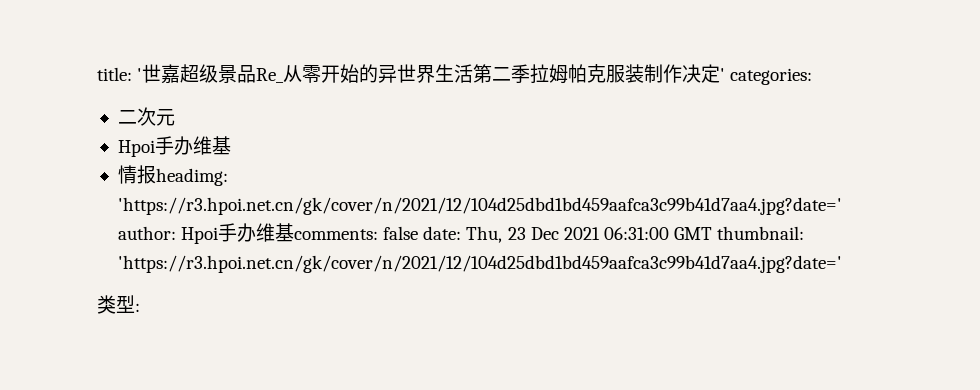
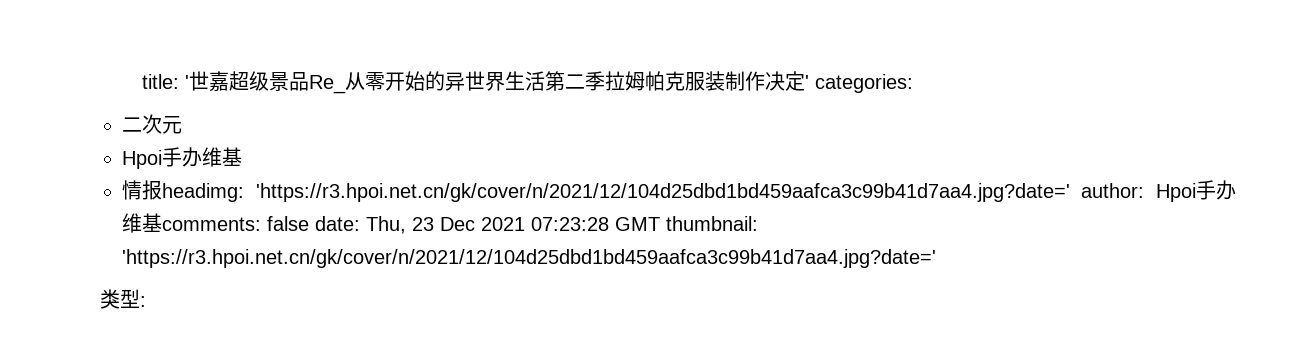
- 情报headimg: 'https://r3.hpoi.net.cn/gk/cover/n/2021/12/104d25dbd1bd459aafca3c99b41d7aa4.jpg?date=' author: Hpoi手办维基comments: false date: Thu, 23 Dec 2021 06:31:00 GMT thumbnail: 'https://r3.hpoi.net.cn/gk/cover/n/2021/12/104d25dbd1bd459aafca3c99b41d7aa4.jpg?date='
+ 情报headimg: 'https://r3.hpoi.net.cn/gk/cover/n/2021/12/104d25dbd1bd459aafca3c99b41d7aa4.jpg?date=' author: Hpoi手办维基comments: false date: Thu, 23 Dec 2021 07:23:28 GMT thumbnail: 'https://r3.hpoi.net.cn/gk/cover/n/2021/12/104d25dbd1bd459aafca3c99b41d7aa4.jpg?date='

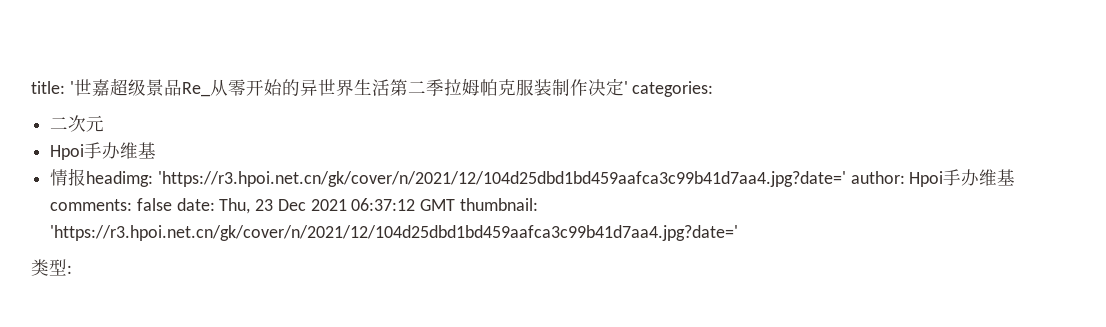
- 情报headimg: 'https://r3.hpoi.net.cn/gk/cover/n/2021/12/104d25dbd1bd459aafca3c99b41d7aa4.jpg?date=' author: Hpoi手办维基comments: false date: Thu, 23 Dec 2021 07:23:28 GMT thumbnail: 'https://r3.hpoi.net.cn/gk/cover/n/2021/12/104d25dbd1bd459aafca3c99b41d7aa4.jpg?date='
+ 情报headimg: 'https://r3.hpoi.net.cn/gk/cover/n/2021/12/104d25dbd1bd459aafca3c99b41d7aa4.jpg?date=' author: Hpoi手办维基comments: false date: Thu, 23 Dec 2021 06:37:12 GMT thumbnail: 'https://r3.hpoi.net.cn/gk/cover/n/2021/12/104d25dbd1bd459aafca3c99b41d7aa4.jpg?date='

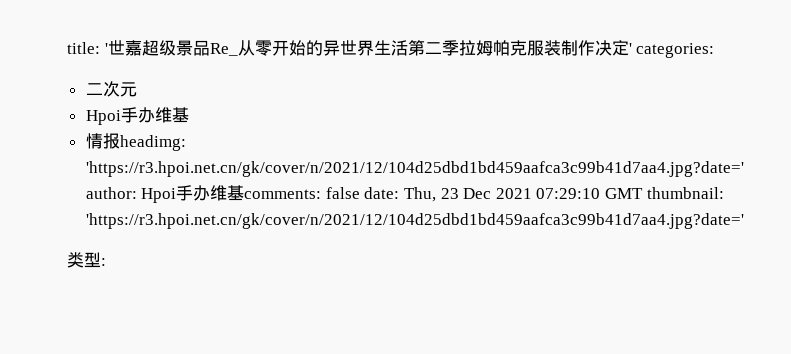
- 情报headimg: 'https://r3.hpoi.net.cn/gk/cover/n/2021/12/104d25dbd1bd459aafca3c99b41d7aa4.jpg?date=' author: Hpoi手办维基comments: false date: Thu, 23 Dec 2021 06:37:12 GMT thumbnail: 'https://r3.hpoi.net.cn/gk/cover/n/2021/12/104d25dbd1bd459aafca3c99b41d7aa4.jpg?date='
+ 情报headimg: 'https://r3.hpoi.net.cn/gk/cover/n/2021/12/104d25dbd1bd459aafca3c99b41d7aa4.jpg?date=' author: Hpoi手办维基comments: false date: Thu, 23 Dec 2021 07:29:10 GMT thumbnail: 'https://r3.hpoi.net.cn/gk/cover/n/2021/12/104d25dbd1bd459aafca3c99b41d7aa4.jpg?date='

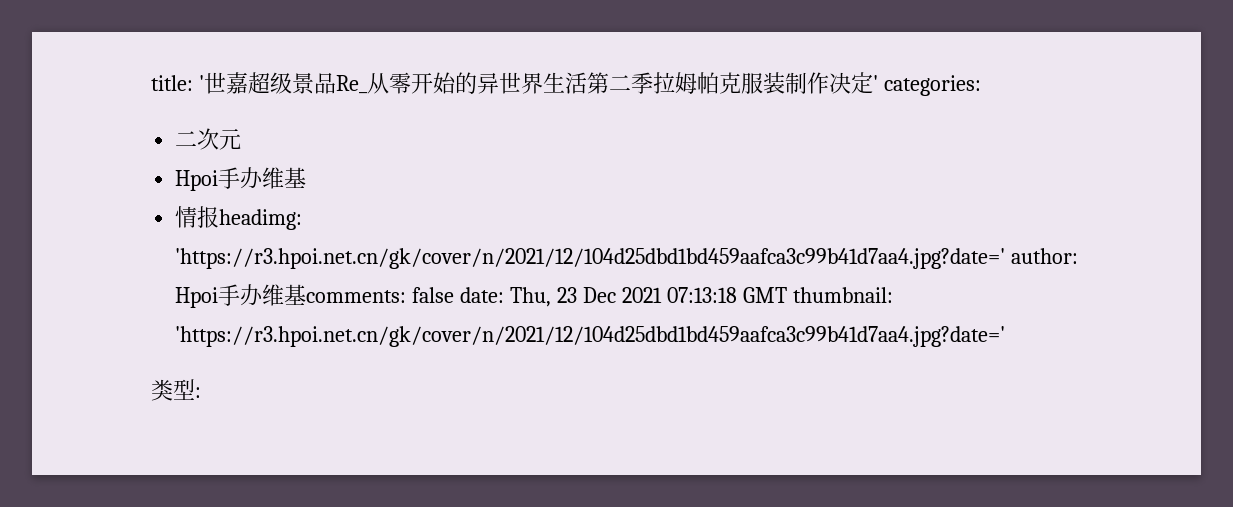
- 情报headimg: 'https://r3.hpoi.net.cn/gk/cover/n/2021/12/104d25dbd1bd459aafca3c99b41d7aa4.jpg?date=' author: Hpoi手办维基comments: false date: Thu, 23 Dec 2021 07:29:10 GMT thumbnail: 'https://r3.hpoi.net.cn/gk/cover/n/2021/12/104d25dbd1bd459aafca3c99b41d7aa4.jpg?date='
+ 情报headimg: 'https://r3.hpoi.net.cn/gk/cover/n/2021/12/104d25dbd1bd459aafca3c99b41d7aa4.jpg?date=' author: Hpoi手办维基comments: false date: Thu, 23 Dec 2021 07:13:18 GMT thumbnail: 'https://r3.hpoi.net.cn/gk/cover/n/2021/12/104d25dbd1bd459aafca3c99b41d7aa4.jpg?date='

